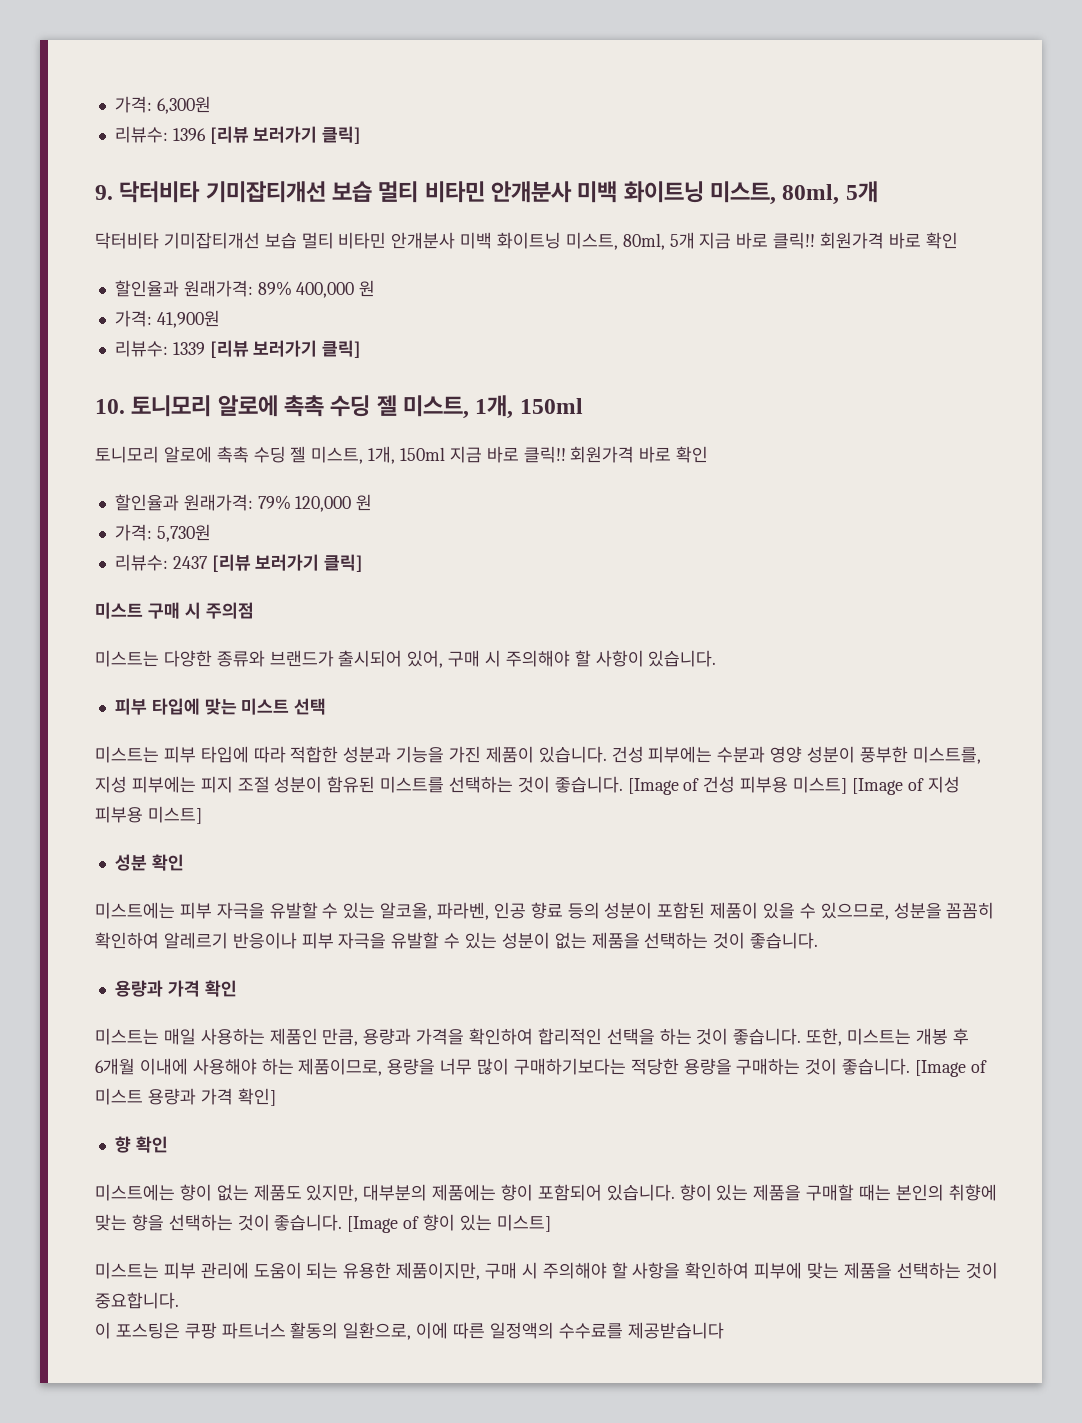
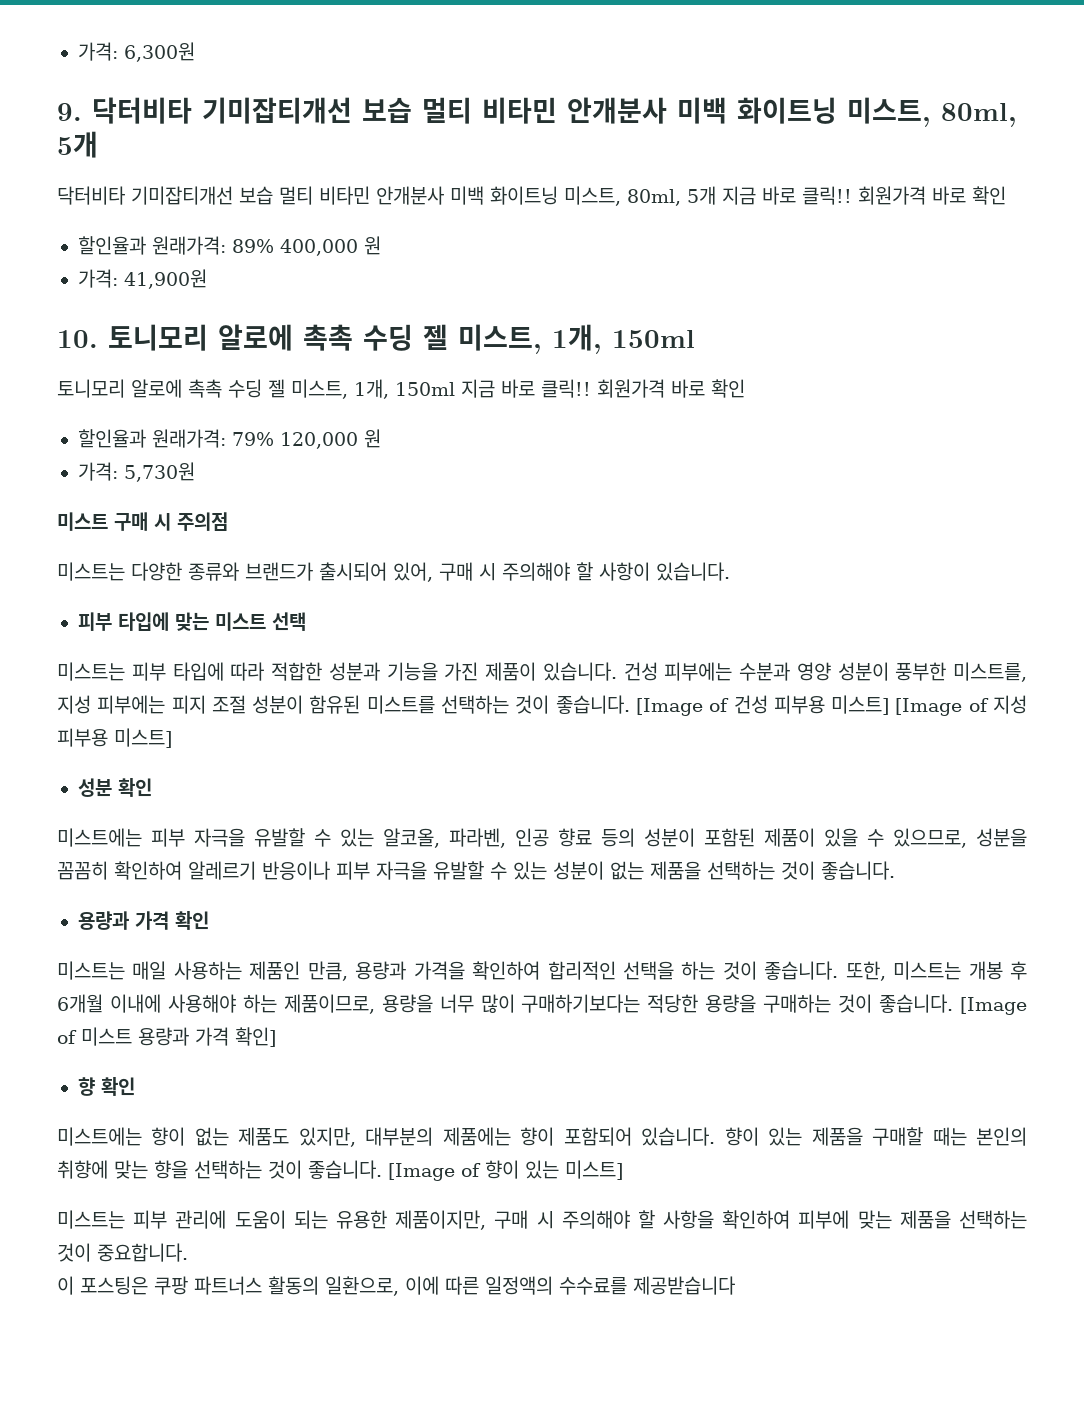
- 리뷰수: 1396 [리뷰 보러가기 클릭]
- 리뷰수: 1339 [리뷰 보러가기 클릭]
- 리뷰수: 2437 [리뷰 보러가기 클릭]

